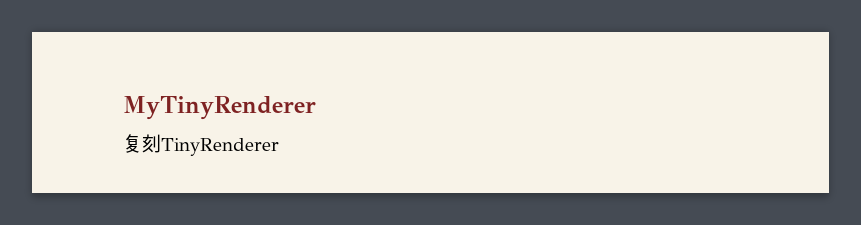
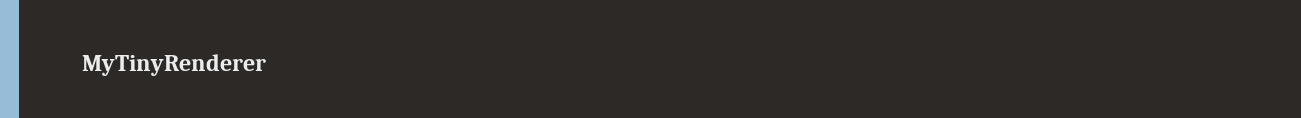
- 复刻TinyRenderer

